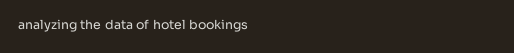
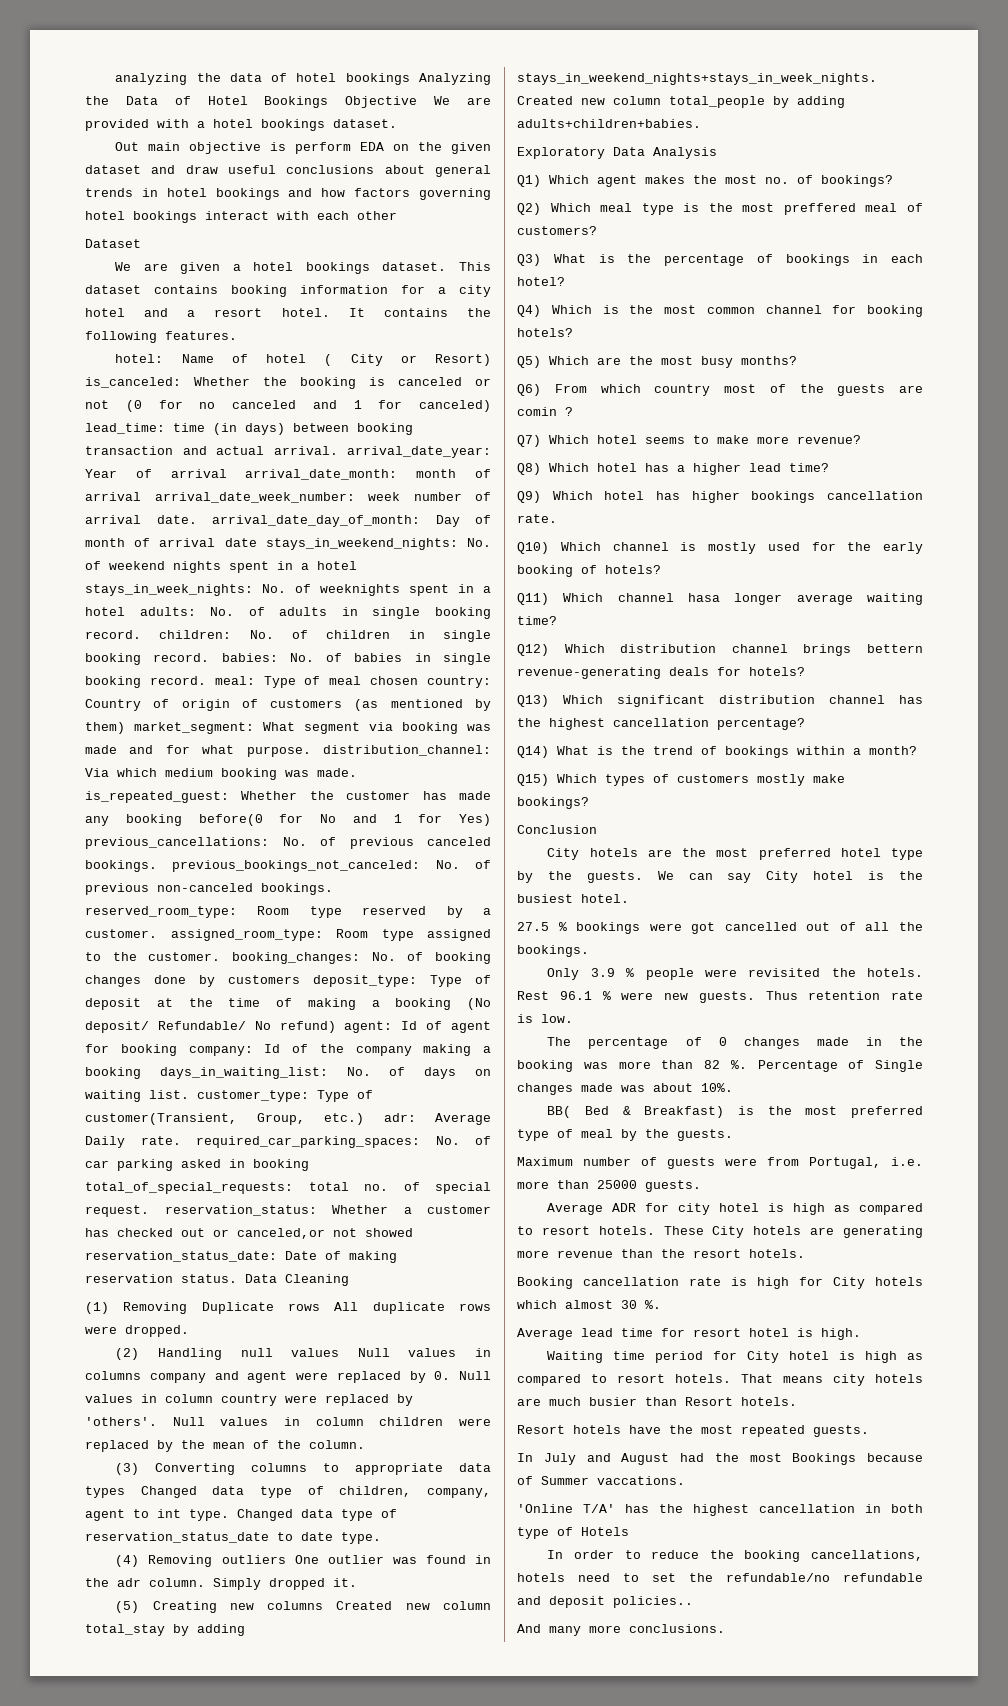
- analyzing the data of hotel bookings
+ analyzing the data of hotel bookings Analyzing the Data of Hotel Bookings Objective We are provided with a hotel bookings dataset.
+ Out main objective is perform EDA on the given dataset and draw useful conclusions about general trends in hotel bookings and how factors governing hotel bookings interact with each other
+ Dataset
+ We are given a hotel bookings dataset. This dataset contains booking information for a city hotel and a resort hotel. It contains the following features.
+ hotel: Name of hotel ( City or Resort) is_canceled: Whether the booking is canceled or not (0 for no canceled and 1 for canceled) lead_time: time (in days) between booking transaction and actual arrival. arrival_date_year: Year of arrival arrival_date_month: month of arrival arrival_date_week_number: week number of arrival date. arrival_date_day_of_month: Day of month of arrival date stays_in_weekend_nights: No. of weekend nights spent in a hotel stays_in_week_nights: No. of weeknights spent in a hotel adults: No. of adults in single booking record. children: No. of children in single booking record. babies: No. of babies in single booking record. meal: Type of meal chosen country: Country of origin of customers (as mentioned by them) market_segment: What segment via booking was made and for what purpose. distribution_channel: Via which medium booking was made. is_repeated_guest: Whether the customer has made any booking before(0 for No and 1 for Yes) previous_cancellations: No. of previous canceled bookings. previous_bookings_not_canceled: No. of previous non-canceled bookings. reserved_room_type: Room type reserved by a customer. assigned_room_type: Room type assigned to the customer. booking_changes: No. of booking changes done by customers deposit_type: Type of deposit at the time of making a booking (No deposit/ Refundable/ No refund) agent: Id of agent for booking company: Id of the company making a booking days_in_waiting_list: No. of days on waiting list. customer_type: Type of customer(Transient, Group, etc.) adr: Average Daily rate. required_car_parking_spaces: No. of car parking asked in booking total_of_special_requests: total no. of special request. reservation_status: Whether a customer has checked out or canceled,or not showed reservation_status_date: Date of making reservation status. Data Cleaning
+ (1) Removing Duplicate rows All duplicate rows were dropped.
+ (2) Handling null values Null values in columns company and agent were replaced by 0. Null values in column country were replaced by 'others'. Null values in column children were replaced by the mean of the column.
+ (3) Converting columns to appropriate data types Changed data type of children, company, agent to int type. Changed data type of reservation_status_date to date type.
+ (4) Removing outliers One outlier was found in the adr column. Simply dropped it.
+ (5) Creating new columns Created new column total_stay by adding stays_in_weekend_nights+stays_in_week_nights. Created new column total_people by adding adults+children+babies.
+ Exploratory Data Analysis
+ Q1) Which agent makes the most no. of bookings?
+ Q2) Which meal type is the most preffered meal of customers?
+ Q3) What is the percentage of bookings in each hotel?
+ Q4) Which is the most common channel for booking hotels?
+ Q5) Which are the most busy months?
+ Q6) From which country most of the guests are comin ?
+ Q7) Which hotel seems to make more revenue?
+ Q8) Which hotel has a higher lead time?
+ Q9) Which hotel has higher bookings cancellation rate.
+ Q10) Which channel is mostly used for the early booking of hotels?
+ Q11) Which channel hasa longer average waiting time?
+ Q12) Which distribution channel brings bettern revenue-generating deals for hotels?
+ Q13) Which significant distribution channel has the highest cancellation percentage?
+ Q14) What is the trend of bookings within a month?
+ Q15) Which types of customers mostly make bookings?
+ Conclusion
+ City hotels are the most preferred hotel type by the guests. We can say City hotel is the busiest hotel.
+ 27.5 % bookings were got cancelled out of all the bookings.
+ Only 3.9 % people were revisited the hotels. Rest 96.1 % were new guests. Thus retention rate is low.
+ The percentage of 0 changes made in the booking was more than 82 %. Percentage of Single changes made was about 10%.
+ BB( Bed & Breakfast) is the most preferred type of meal by the guests.
+ Maximum number of guests were from Portugal, i.e. more than 25000 guests.
+ Average ADR for city hotel is high as compared to resort hotels. These City hotels are generating more revenue than the resort hotels.
+ Booking cancellation rate is high for City hotels which almost 30 %.
+ Average lead time for resort hotel is high.
+ Waiting time period for City hotel is high as compared to resort hotels. That means city hotels are much busier than Resort hotels.
+ Resort hotels have the most repeated guests.
+ In July and August had the most Bookings because of Summer vaccations.
+ 'Online T/A' has the highest cancellation in both type of Hotels
+ In order to reduce the booking cancellations, hotels need to set the refundable/no refundable and deposit policies..
+ And many more conclusions.

